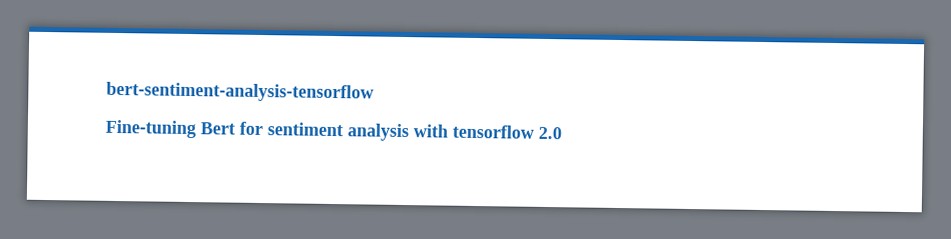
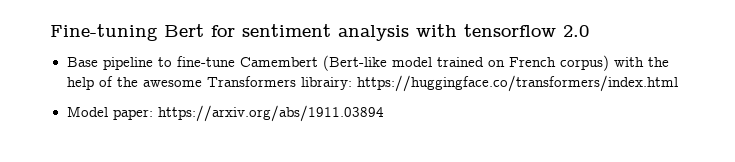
- bert-sentiment-analysis-tensorflow
+ Base pipeline to fine-tune Camembert (Bert-like model trained on French corpus) with the help of the awesome Transformers librairy: https://huggingface.co/transformers/index.html
+ Model paper: https://arxiv.org/abs/1911.03894

